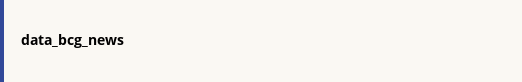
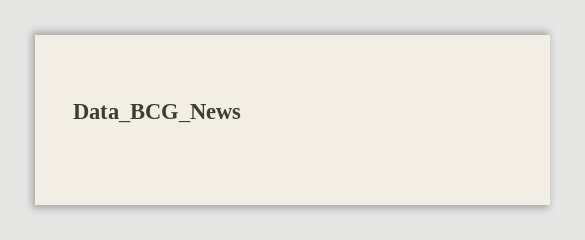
- data_bcg_news
+ Data_BCG_News

